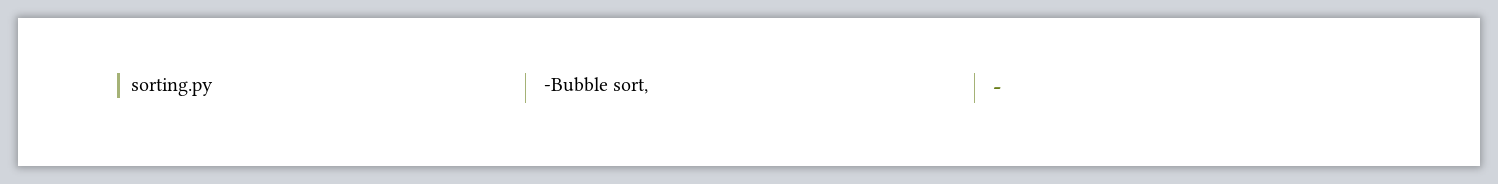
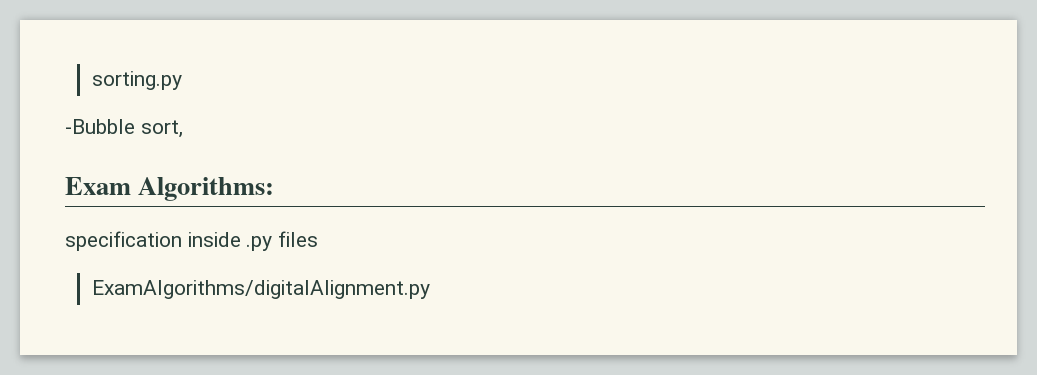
- -
+ Exam Algorithms:
+ specification inside .py files
+ ExamAlgorithms/digitalAlignment.py

